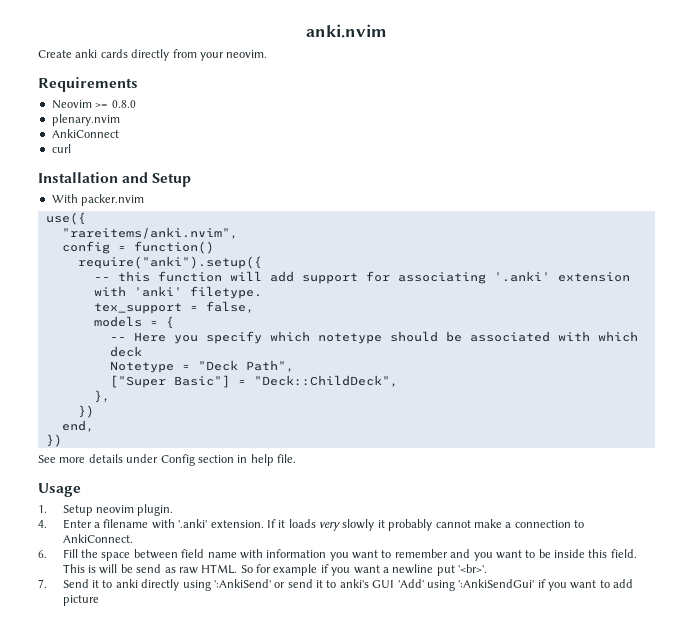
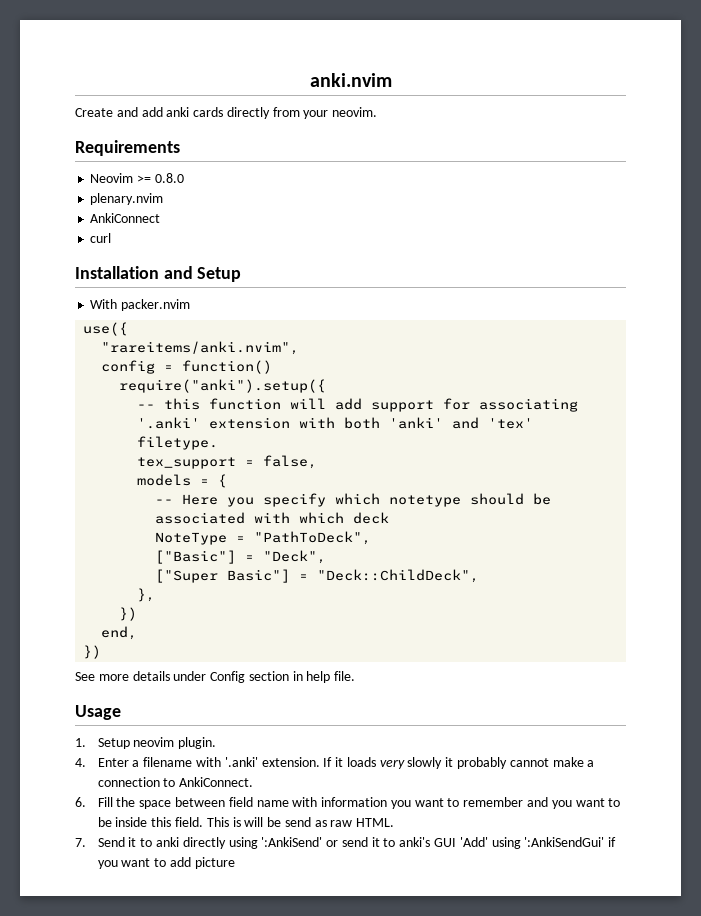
- Create anki cards directly from your neovim.
+ Create and add anki cards directly from your neovim.
- -- this function will add support for associating '.anki' extension with 'anki' filetype.
+ -- this function will add support for associating '.anki' extension with both 'anki' and 'tex' filetype.
- Notetype = "Deck Path",
+ NoteType = "PathToDeck",
+ ["Basic"] = "Deck",
- So for example if you want a newline put '<br>'.

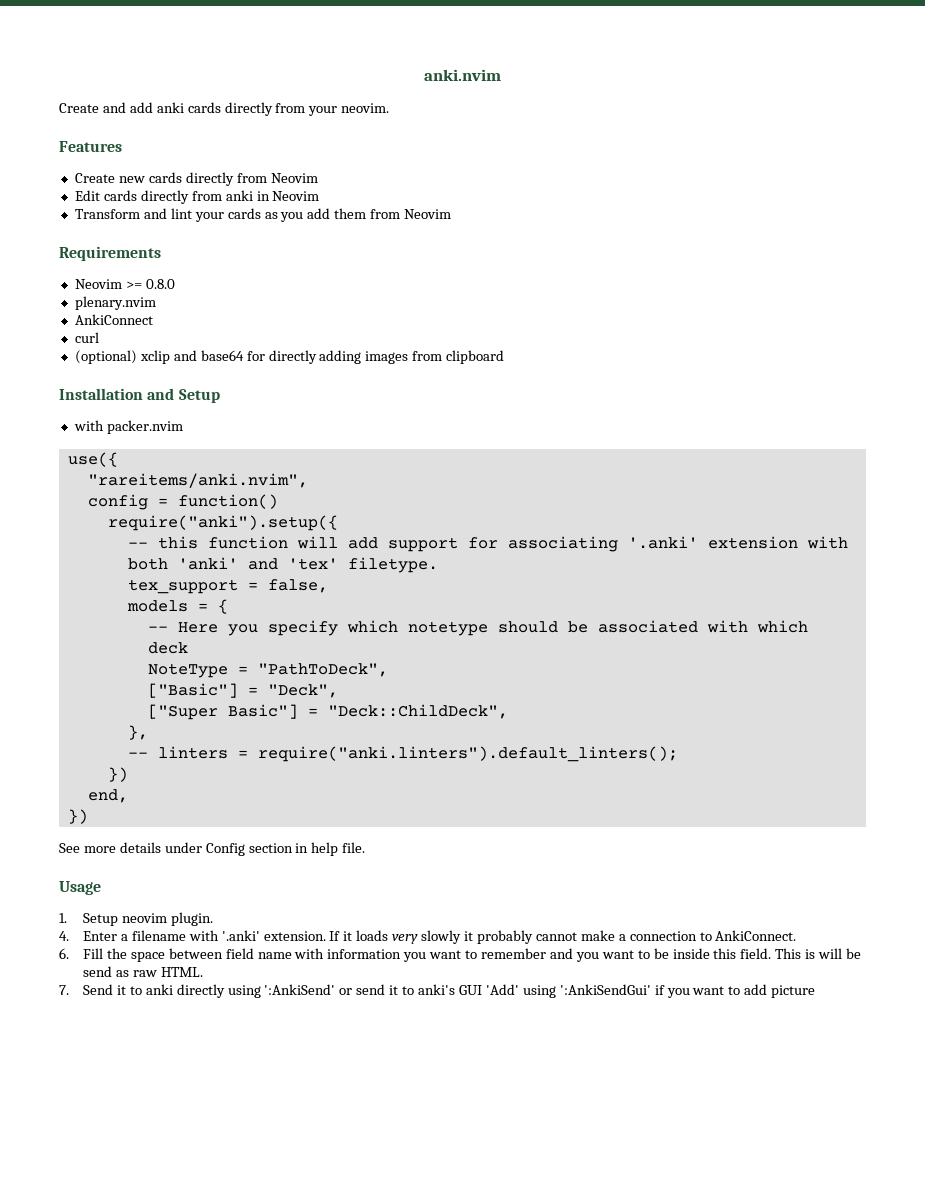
+ Features
+ Create new cards directly from Neovim
+ Edit cards directly from anki in Neovim
+ Transform and lint your cards as you add them from Neovim
+ (optional) xclip and base64 for directly adding images from clipboard
- With packer.nvim
+ with packer.nvim
+ -- linters = require("anki.linters").default_linters();

